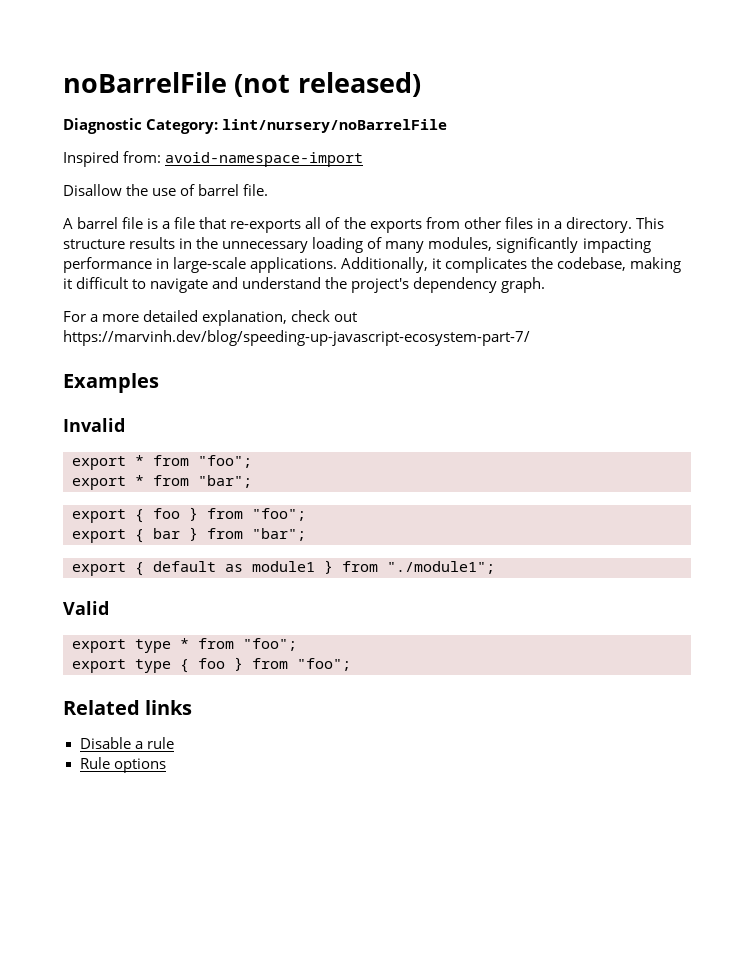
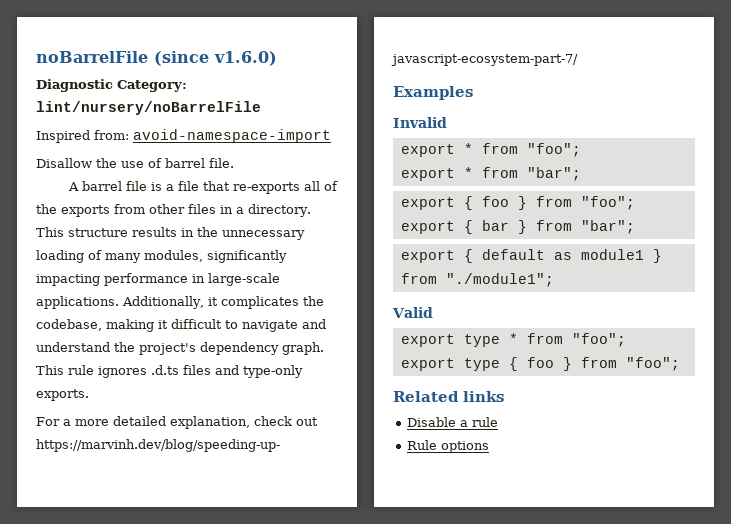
- noBarrelFile (not released)
+ noBarrelFile (since v1.6.0)
+ This rule ignores .d.ts files and type-only exports.

